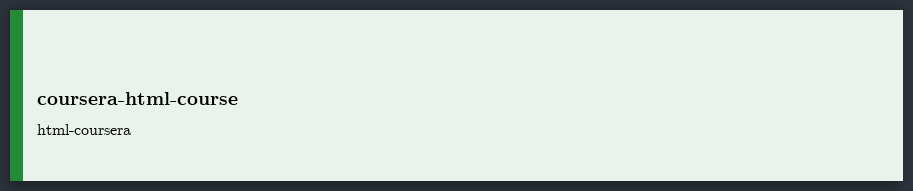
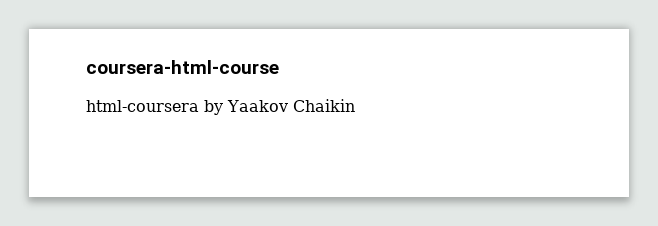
- html-coursera
+ html-coursera by Yaakov Chaikin

